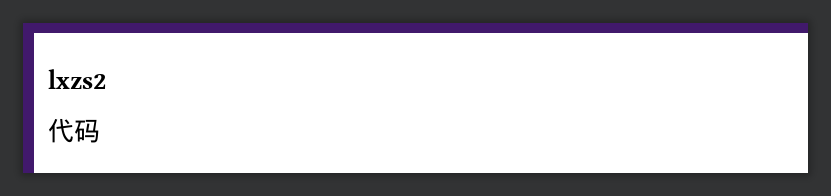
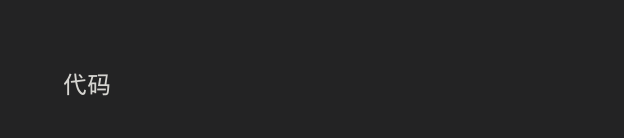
- lxzs2

